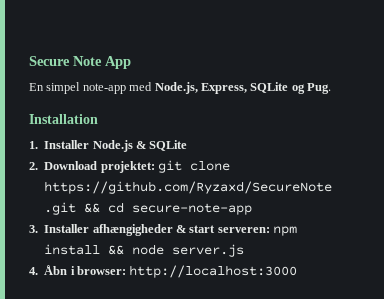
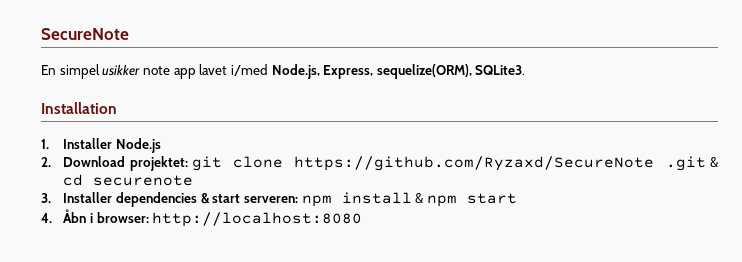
- Secure Note App
+ SecureNote
- En simpel note-app med Node.js, Express, SQLite og Pug.
+ En simpel usikker note app lavet i/med Node.js, Express, sequelize(ORM), SQLite3.
- 1. Installer Node.js & SQLite
+ 1. Installer Node.js
- 2. Download projektet: git clone https://github.com/Ryzaxd/SecureNote .git && cd secure-note-app
+ 2. Download projektet: git clone https://github.com/Ryzaxd/SecureNote .git & cd securenote
- 3. Installer afhængigheder & start serveren: npm install && node server.js
+ 3. Installer dependencies & start serveren: npm install & npm start
- 4. Åbn i browser: http://localhost:3000
+ 4. Åbn i browser: http://localhost:8080

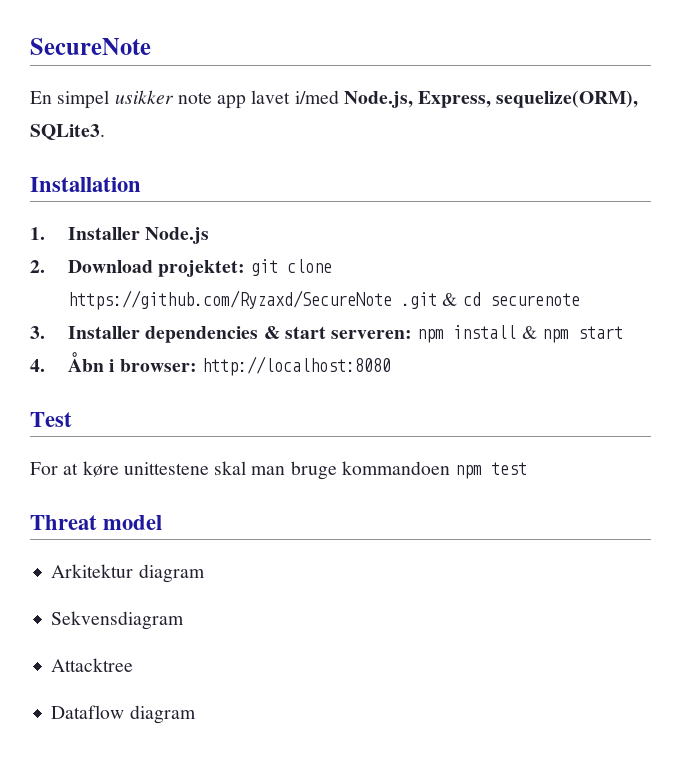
+ Test
+ For at køre unittestene skal man bruge kommandoen npm test
+ Threat model
+ Arkitektur diagram
+ Sekvensdiagram
+ Attacktree
+ Dataflow diagram

